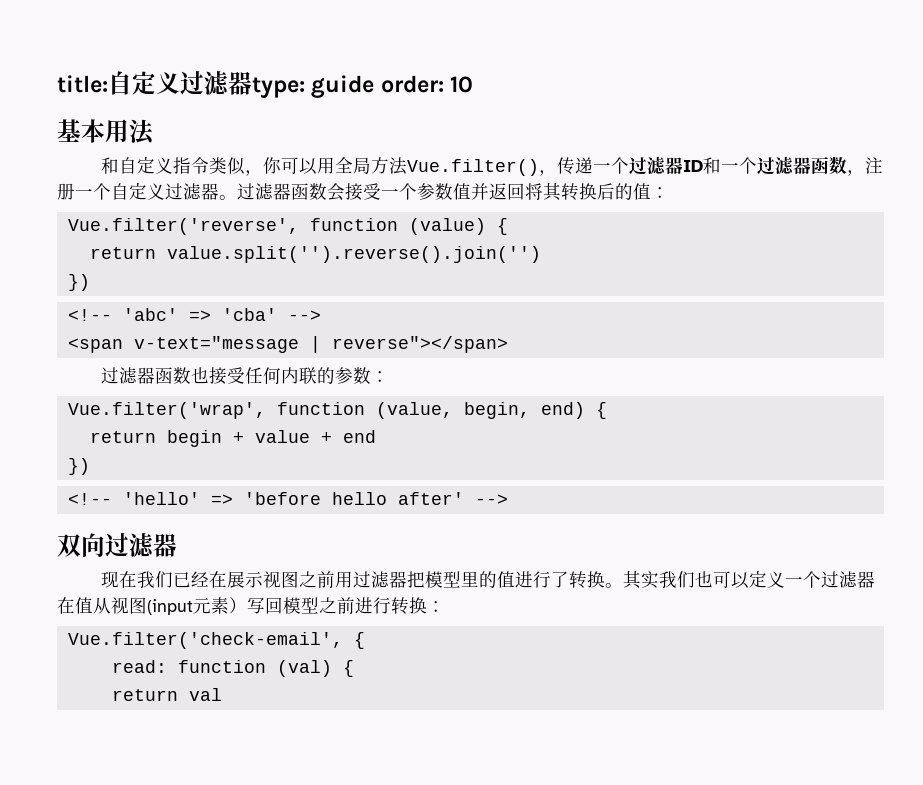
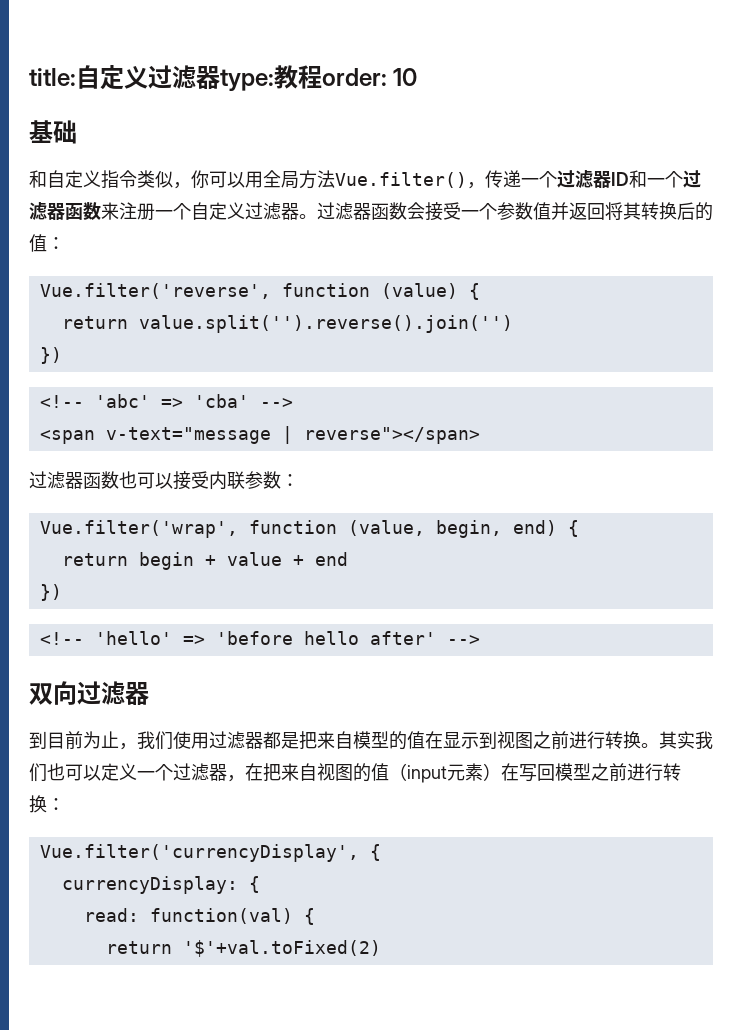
- title:自定义过滤器type: guide order: 10
+ title:自定义过滤器type:教程order: 10
- 基本用法
+ 基础
- 和自定义指令类似，你可以用全局方法Vue.filter()，传递一个过滤器ID和一个过滤器函数，注册一个自定义过滤器。
+ 和自定义指令类似，你可以用全局方法Vue.filter()，传递一个过滤器ID和一个过滤器函数来注册一个自定义过滤器。
- 过滤器函数也接受任何内联的参数：
+ 过滤器函数也可以接受内联参数：
- 现在我们已经在展示视图之前用过滤器把模型里的值进行了转换。
+ 到目前为止，我们使用过滤器都是把来自模型的值在显示到视图之前进行转换。
- 其实我们也可以定义一个过滤器在值从视图(input元素）写回模型之前进行转换：
+ 其实我们也可以定义一个过滤器，在把来自视图的值（input元素）在写回模型之前进行转换：
- Vue.filter('check-email', {
+ Vue.filter('currencyDisplay', {
+ currencyDisplay: {
- read: function (val) {
- return val
+ read: function(val) {
+ return '$'+val.toFixed(2)

